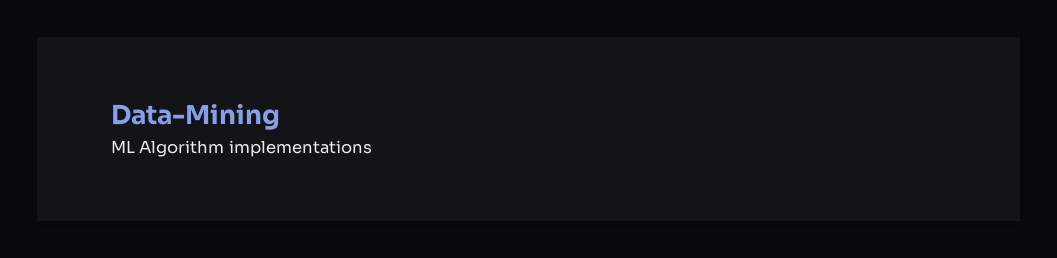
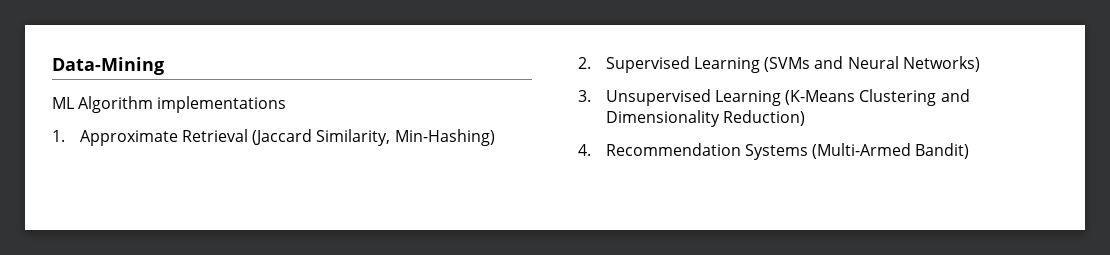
+ 1. Approximate Retrieval (Jaccard Similarity, Min-Hashing)
+ 2. Supervised Learning (SVMs and Neural Networks)
+ 3. Unsupervised Learning (K-Means Clustering and Dimensionality Reduction)
+ 4. Recommendation Systems (Multi-Armed Bandit)

